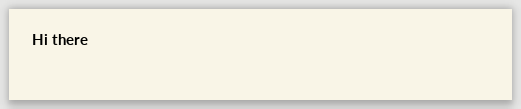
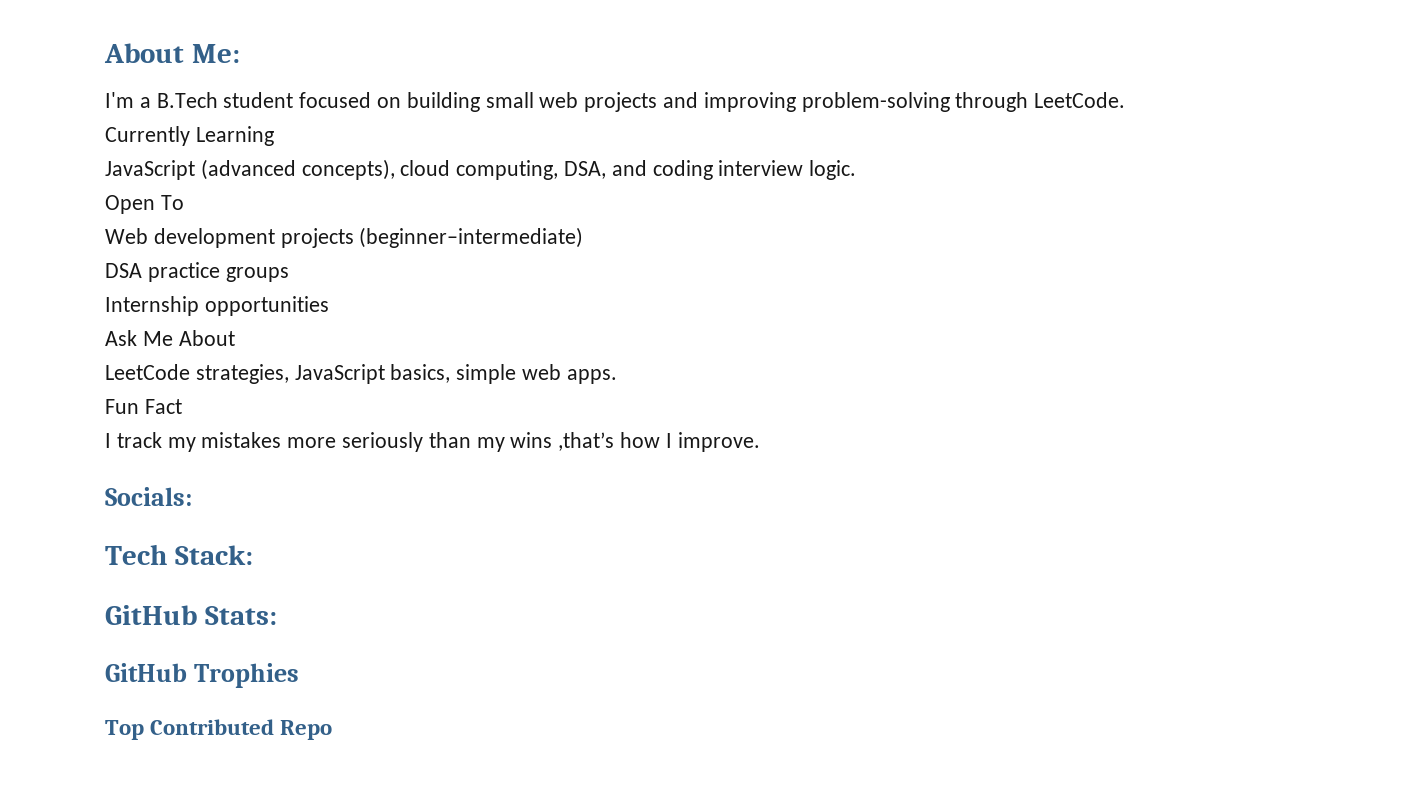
- Hi there
+ About Me:
+ I'm a B.Tech student focused on building small web projects and improving problem-solving through LeetCode.
+ Currently Learning
+ JavaScript (advanced concepts), cloud computing, DSA, and coding interview logic.
+ Open To
+ Web development projects (beginner–intermediate)
+ DSA practice groups
+ Internship opportunities
+ Ask Me About
+ LeetCode strategies, JavaScript basics, simple web apps.
+ Fun Fact
+ I track my mistakes more seriously than my wins ,that’s how I improve.
+ Socials:
+ Tech Stack:
+ GitHub Stats:
+ GitHub Trophies
+ Top Contributed Repo

